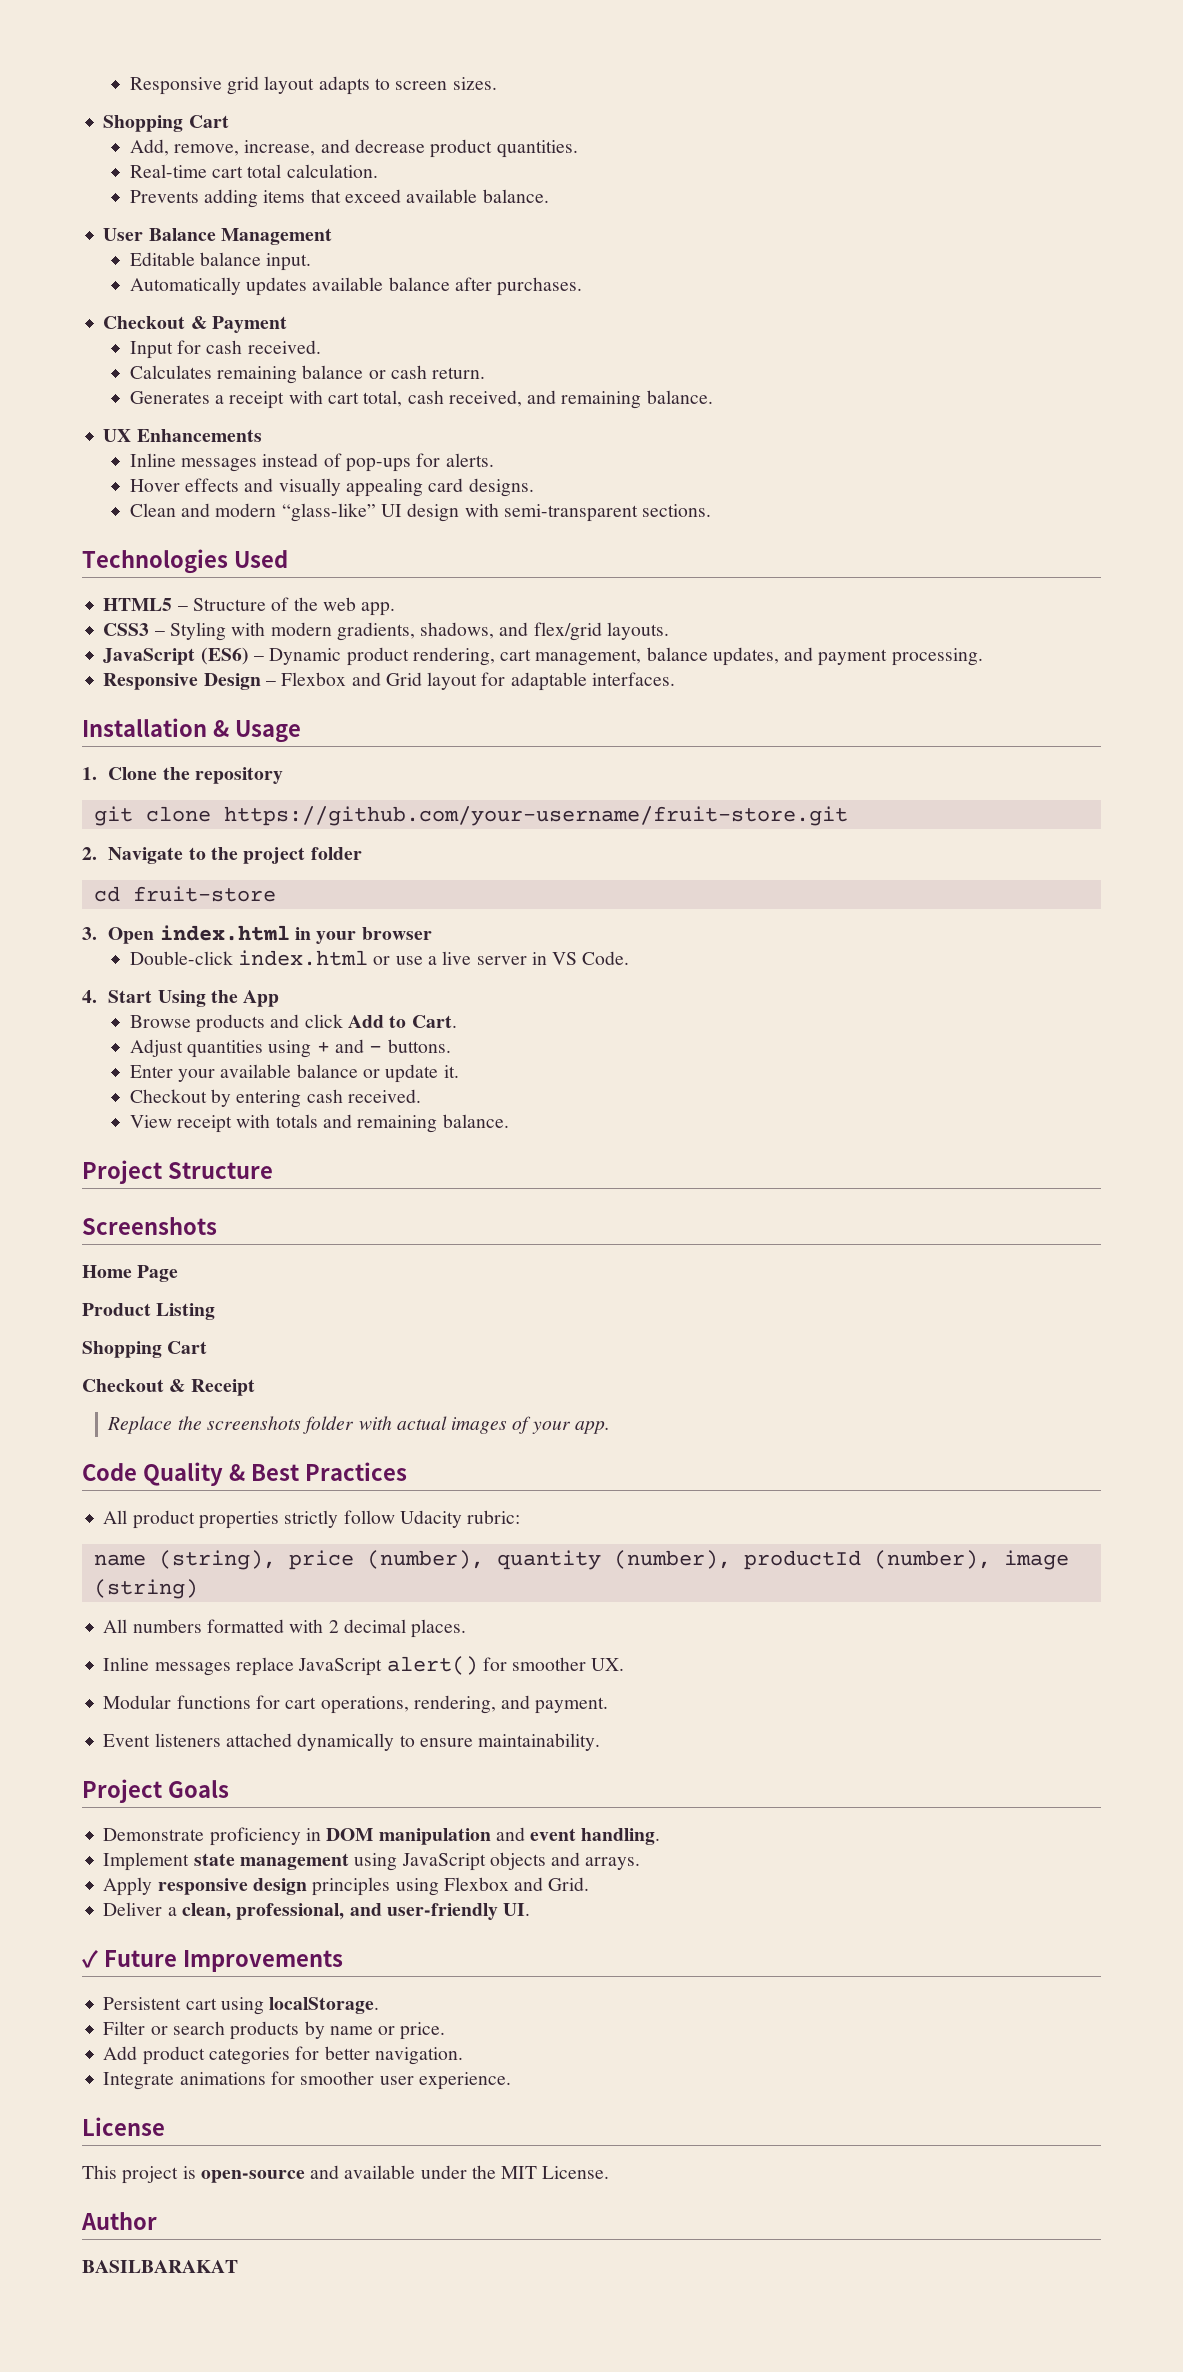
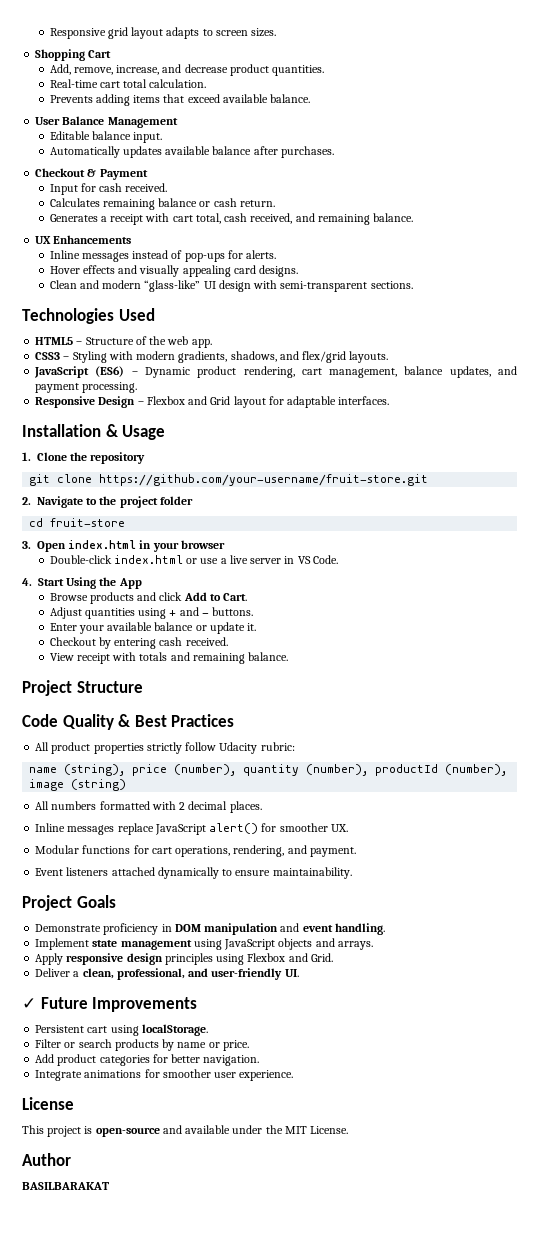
- Screenshots
- Home Page
- Product Listing
- Shopping Cart
- Checkout & Receipt
- Replace the screenshots folder with actual images of your app.

